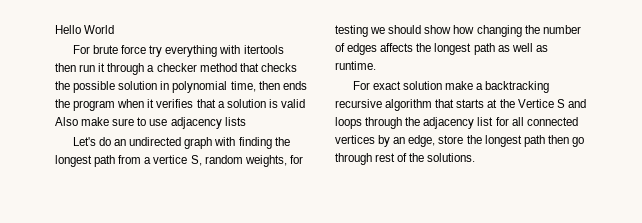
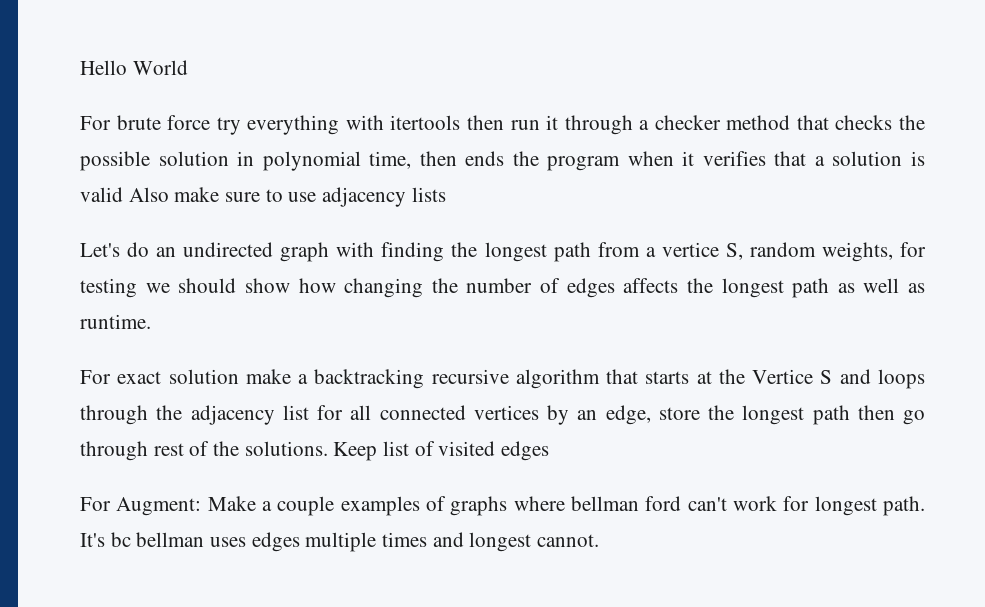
+ Keep list of visited edges
+ For Augment: Make a couple examples of graphs where bellman ford can't work for longest path. It's bc bellman uses edges multiple times and longest cannot.

